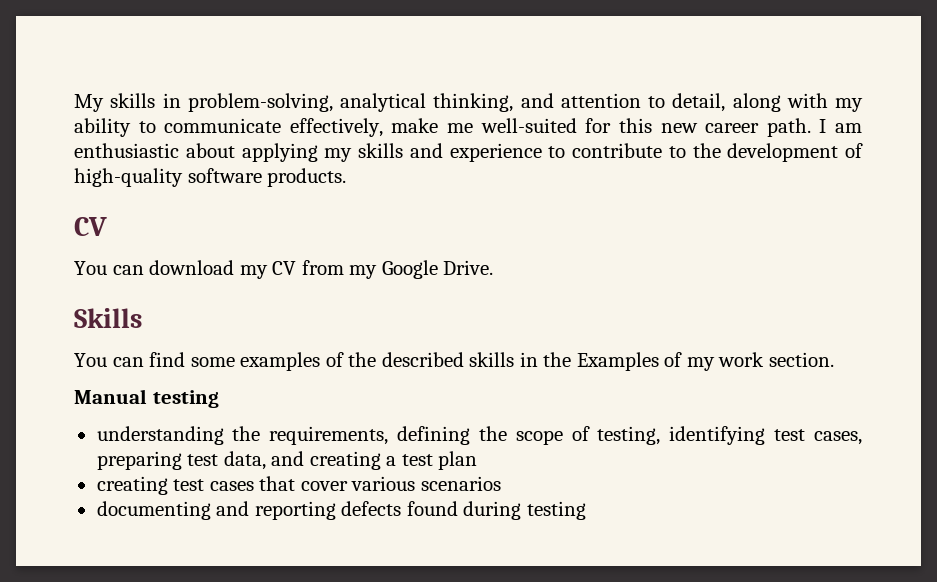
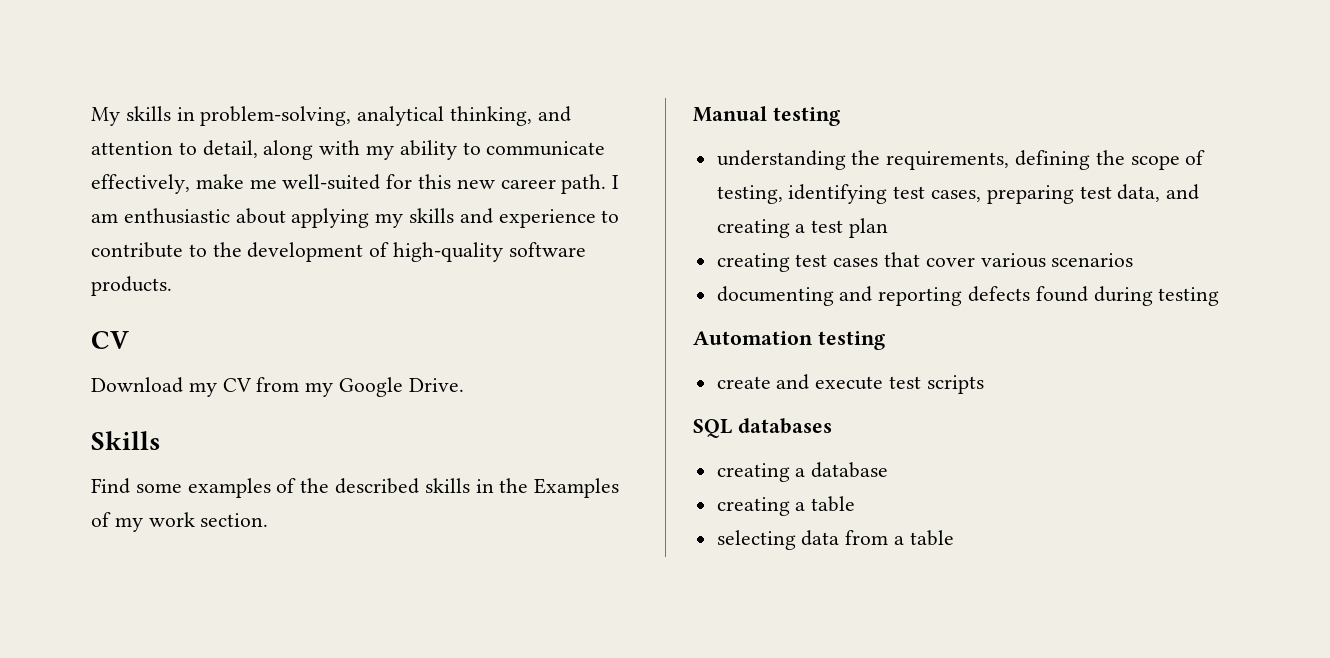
- You can download my CV from my Google Drive.
+ Download my CV from my Google Drive.
- You can find some examples of the described skills in the Examples of my work section.
+ Find some examples of the described skills in the Examples of my work section.
+ Automation testing
+ create and execute test scripts
+ SQL databases
+ creating a database
+ creating a table
+ selecting data from a table

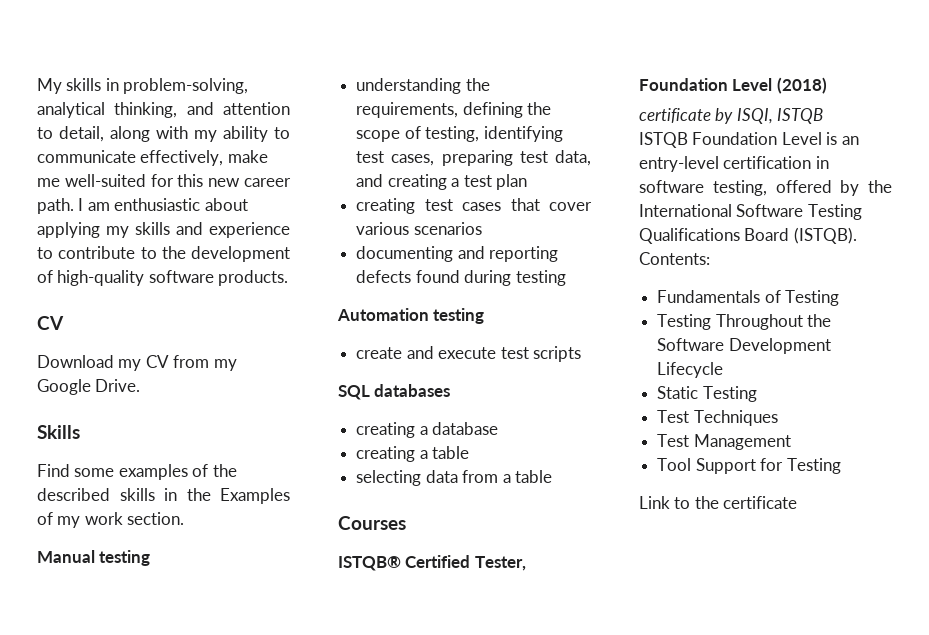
+ Courses
+ ISTQB® Certified Tester, Foundation Level (2018)
+ certificate by ISQI, ISTQB
+ ISTQB Foundation Level is an entry-level certification in software testing, offered by the International Software Testing Qualifications Board (ISTQB). Contents:
+ Fundamentals of Testing
+ Testing Throughout the Software Development Lifecycle
+ Static Testing
+ Test Techniques
+ Test Management
+ Tool Support for Testing
+ Link to the certificate

